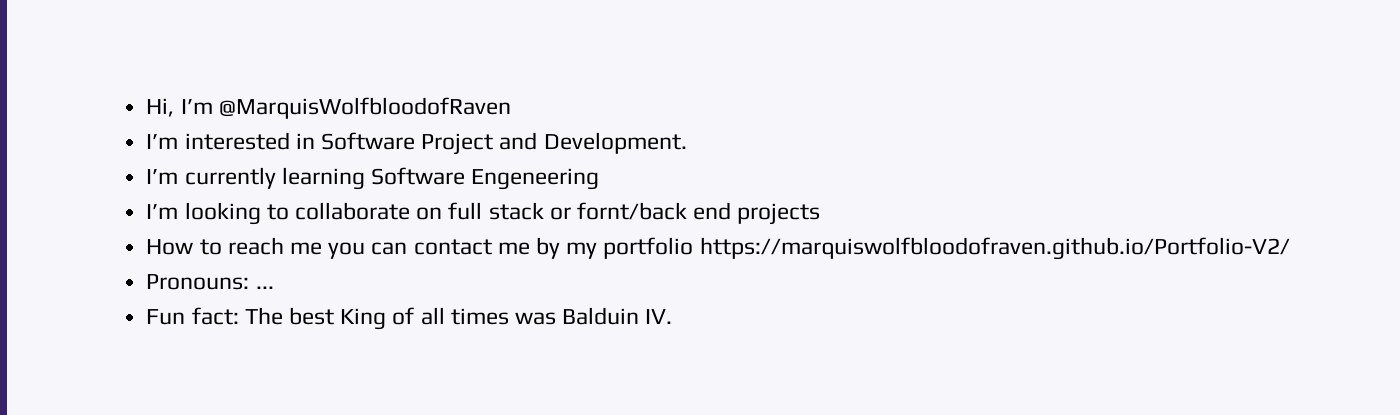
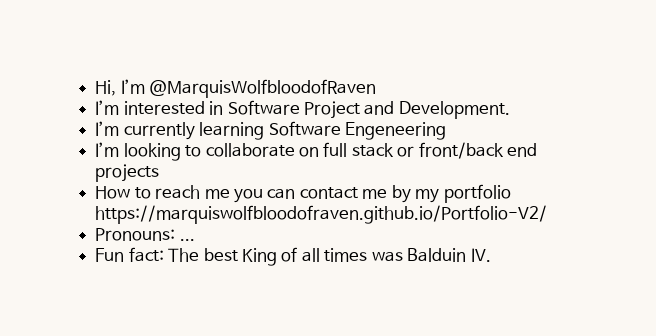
- I’m looking to collaborate on full stack or fornt/back end projects
+ I’m looking to collaborate on full stack or front/back end projects

